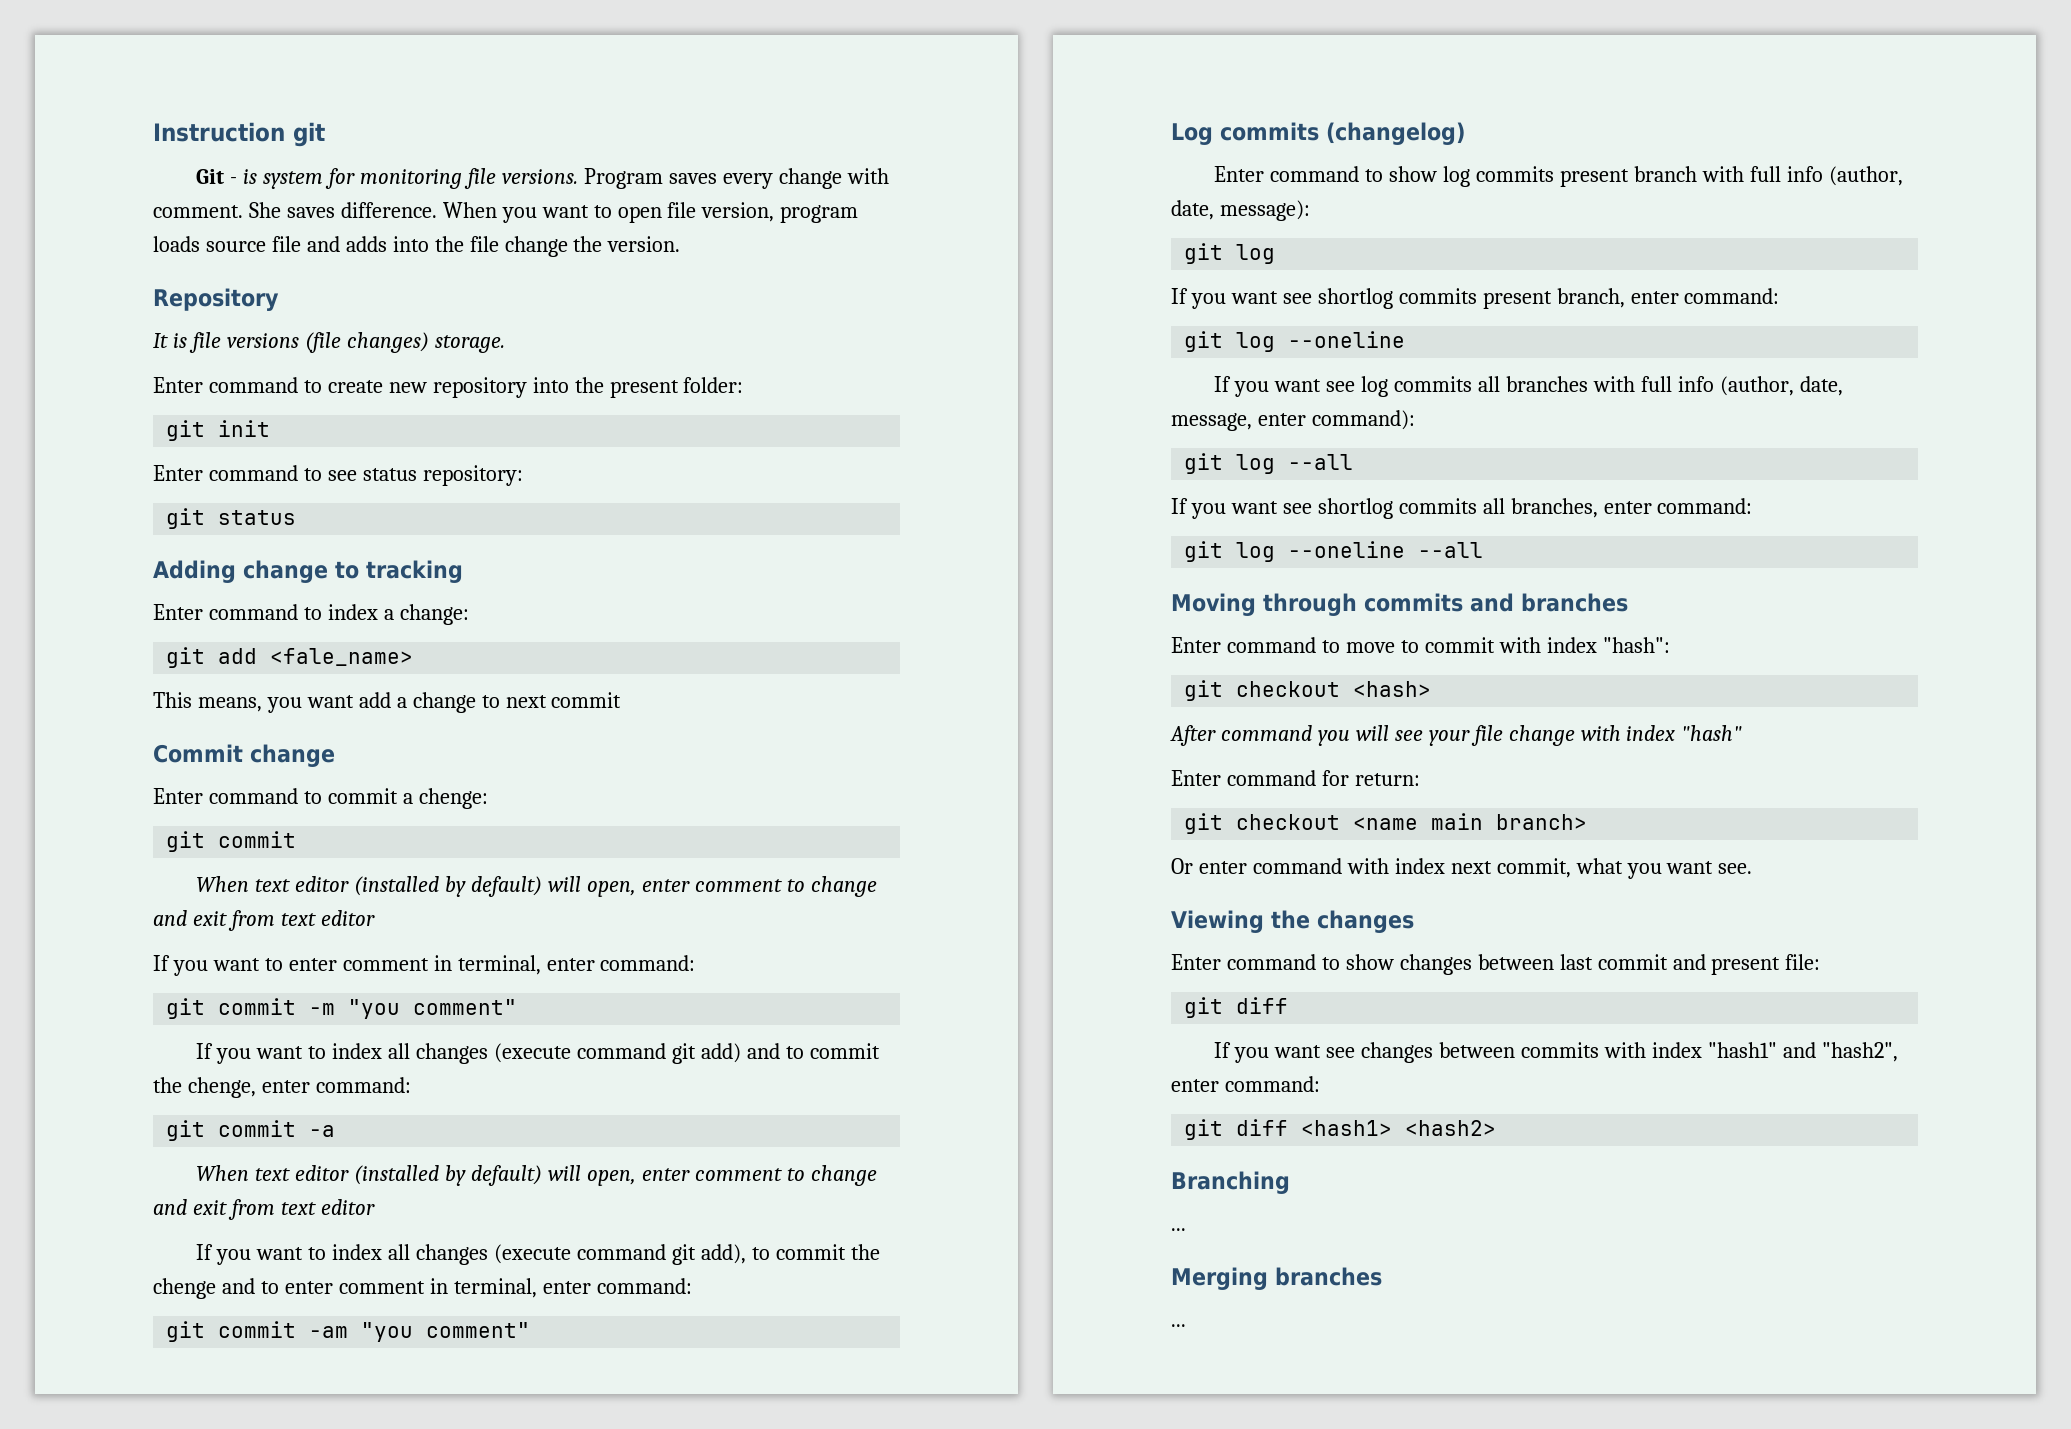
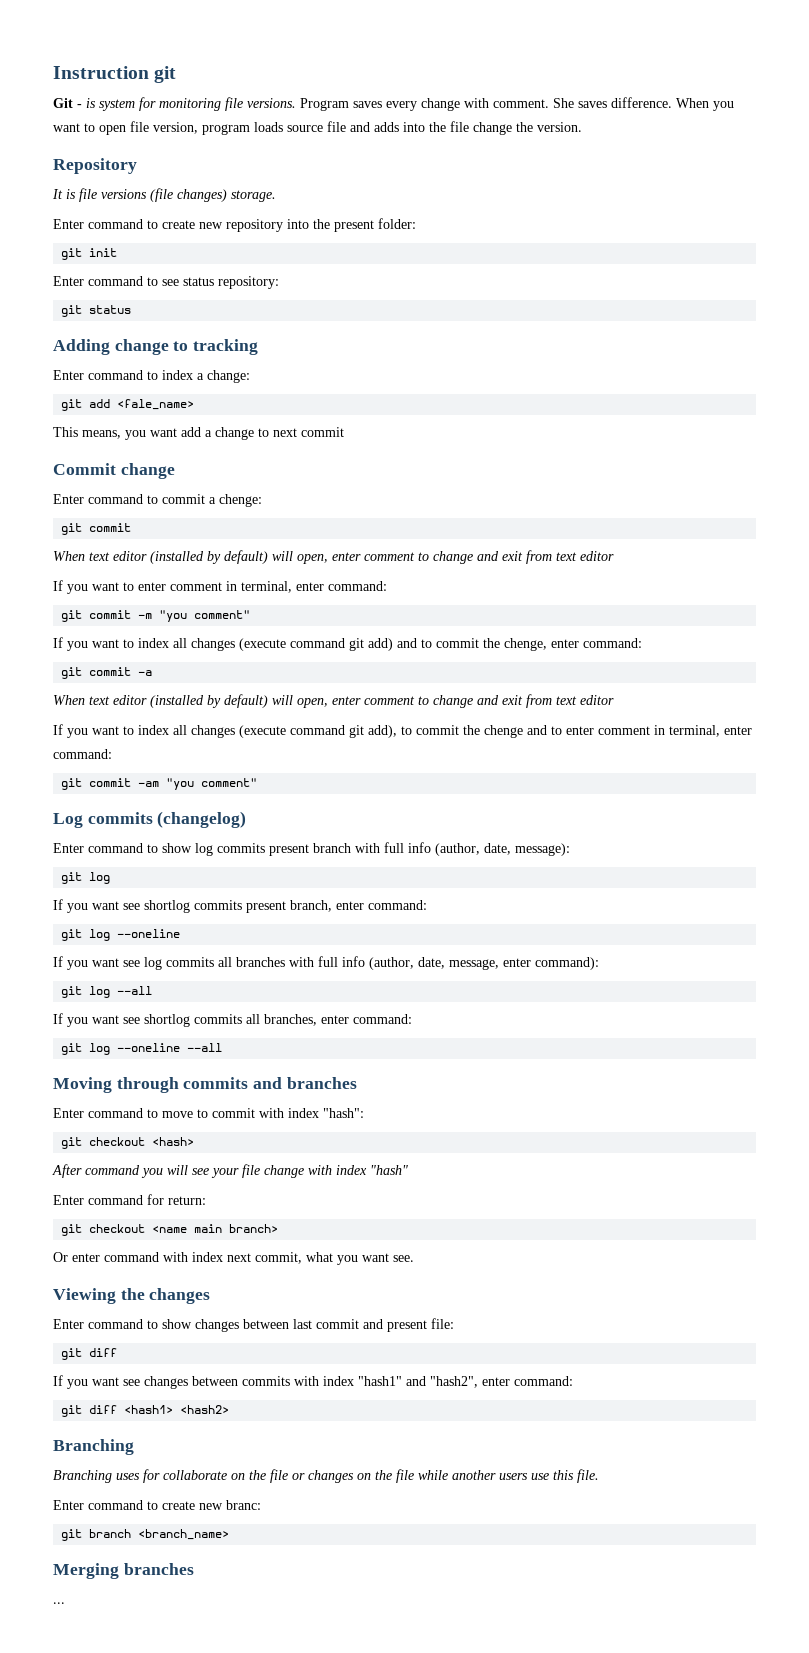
  git diff <hash1> <hash2>
  Branching
- ...
+ Branching uses for collaborate on the file or changes on the file while another users use this file.
+ Enter command to create new branc:
+ git branch <branch_name>

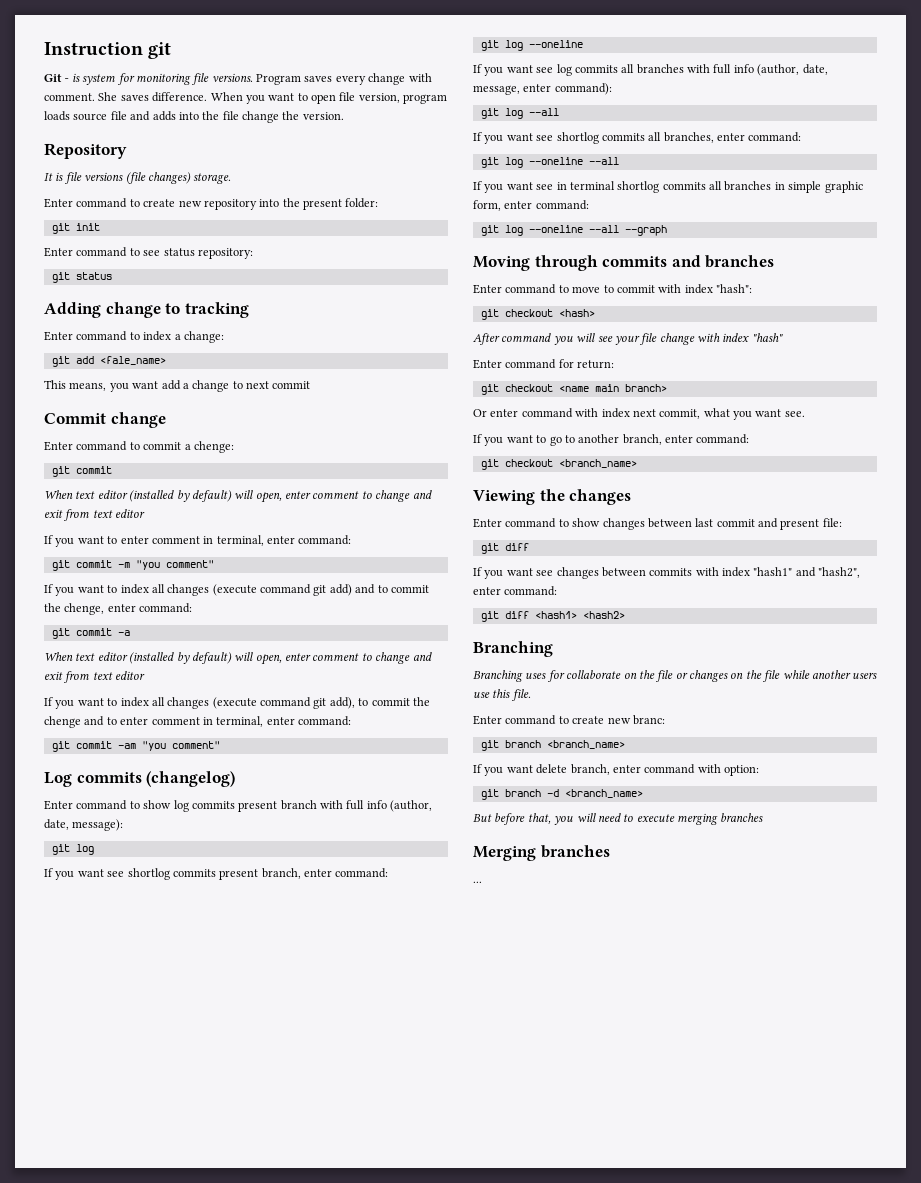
+ If you want see in terminal shortlog commits all branches in simple graphic form, enter command:
+ git log --oneline --all --graph
+ If you want to go to another branch, enter command:
+ git checkout <branch_name>
+ If you want delete branch, enter command with option:
+ git branch -d <branch_name>
+ But before that, you will need to execute merging branches

